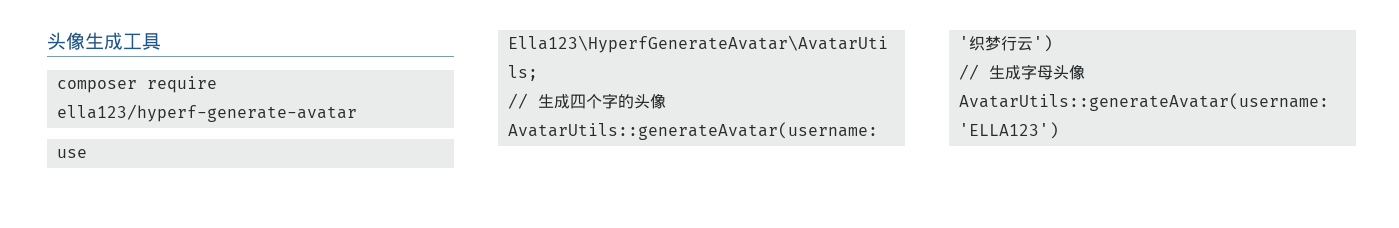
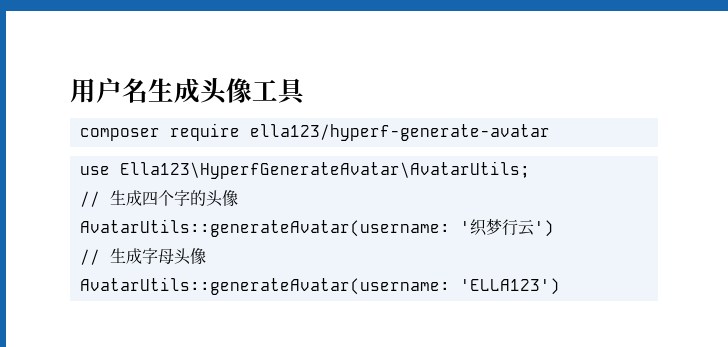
- 头像生成工具
+ 用户名生成头像工具

